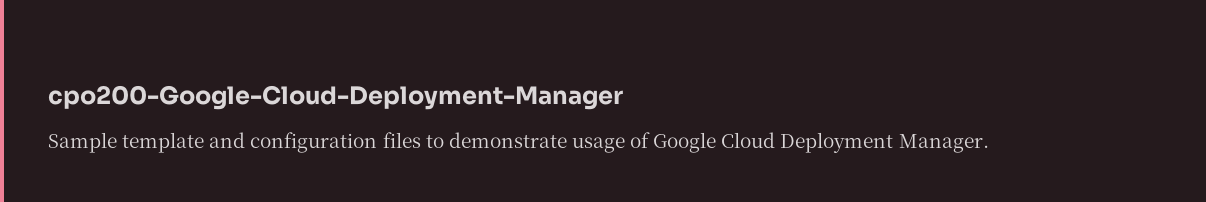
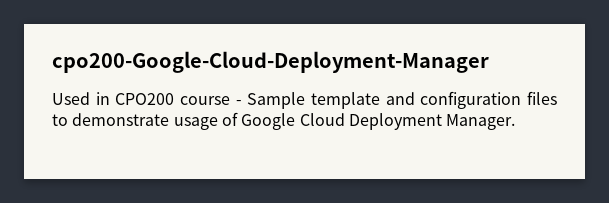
- Sample template and configuration files to demonstrate usage of Google Cloud Deployment Manager.
+ Used in CPO200 course - Sample template and configuration files to demonstrate usage of Google Cloud Deployment Manager.

